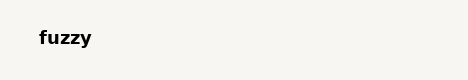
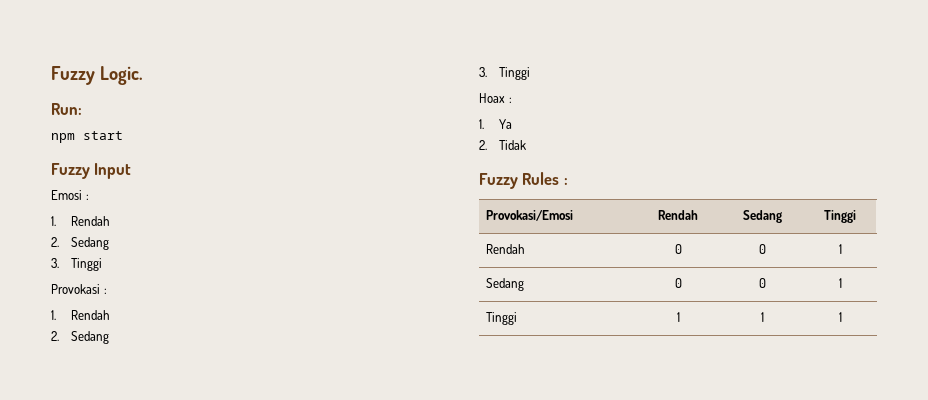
- fuzzy
+ Fuzzy Logic.
+ Run:
+ npm start
+ Fuzzy Input
+ Emosi :
+ 1. Rendah
+ 2. Sedang
+ 3. Tinggi
+ Provokasi :
+ 1. Rendah
+ 2. Sedang
+ 3. Tinggi
+ Hoax :
+ 1. Ya
+ 2. Tidak
+ Fuzzy Rules :
+ Provokasi/Emosi | Rendah | Sedang | Tinggi
+ Rendah | 0 | 0 | 1
+ Sedang | 0 | 0 | 1
+ Tinggi | 1 | 1 | 1

